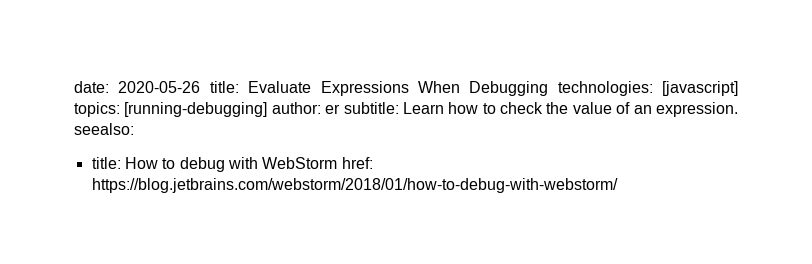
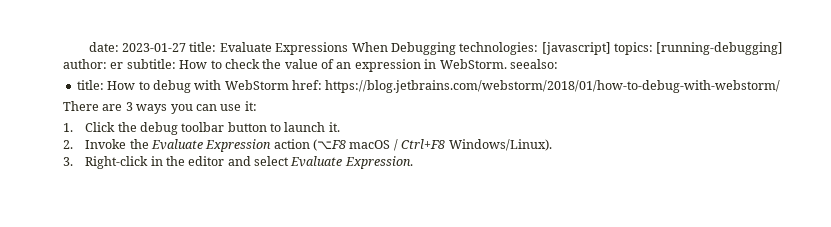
- date: 2020-05-26 title: Evaluate Expressions When Debugging technologies: [javascript] topics: [running-debugging] author: er subtitle: Learn how to check the value of an expression. seealso:
+ date: 2023-01-27 title: Evaluate Expressions When Debugging technologies: [javascript] topics: [running-debugging] author: er subtitle: How to check the value of an expression in WebStorm. seealso:
+ There are 3 ways you can use it:
+ 1. Click the debug toolbar button to launch it.
+ 2. Invoke the Evaluate Expression action (⌥F8 macOS / Ctrl+F8 Windows/Linux).
+ 3. Right-click in the editor and select Evaluate Expression.

